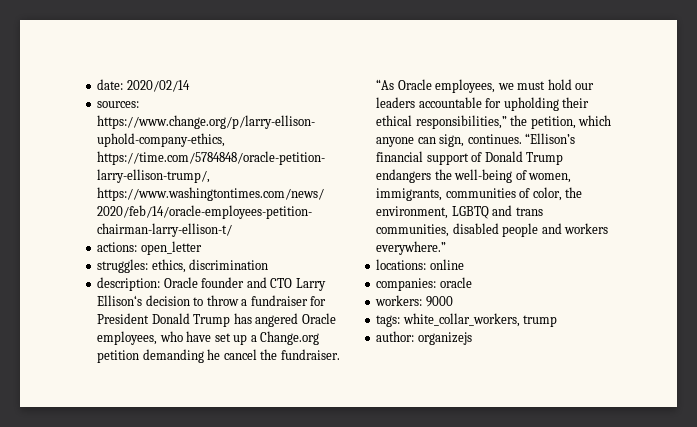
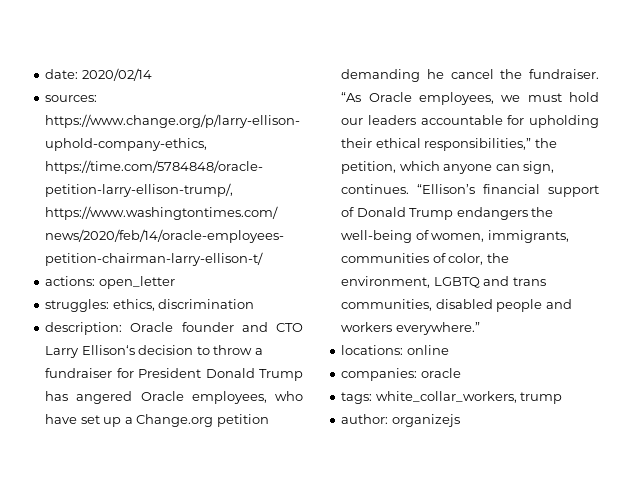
- workers: 9000

